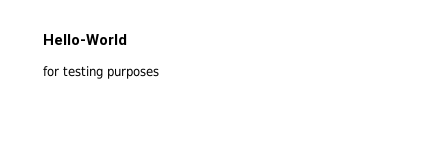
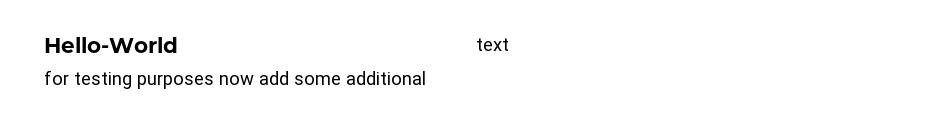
- for testing purposes
+ for testing purposes now add some additional text

